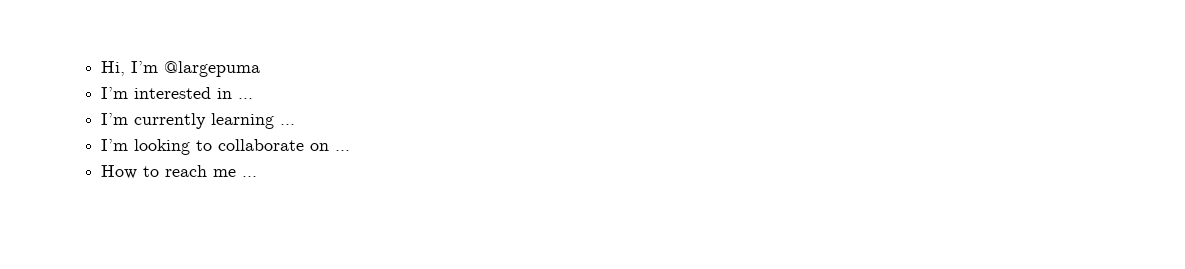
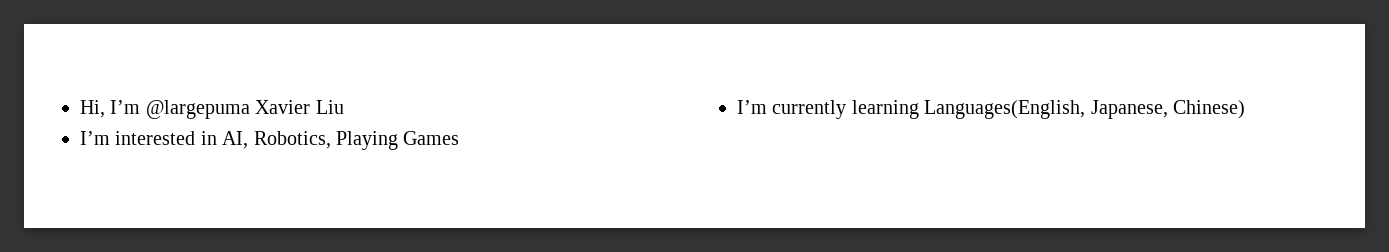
- Hi, I’m @largepuma
+ Hi, I’m @largepuma Xavier Liu
- I’m interested in ...
+ I’m interested in AI, Robotics, Playing Games
- I’m currently learning ...
- I’m looking to collaborate on ...
- How to reach me ...
+ I’m currently learning Languages(English, Japanese, Chinese)

